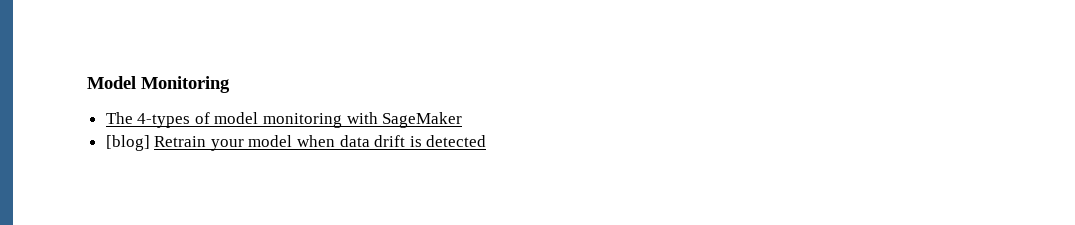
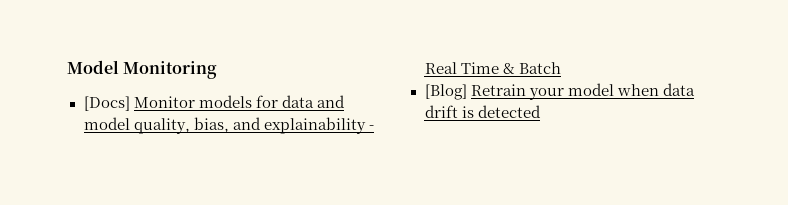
- The 4-types of model monitoring with SageMaker
- [blog] Retrain your model when data drift is detected
+ [Docs] Monitor models for data and model quality, bias, and explainability - Real Time & Batch
+ [Blog] Retrain your model when data drift is detected

